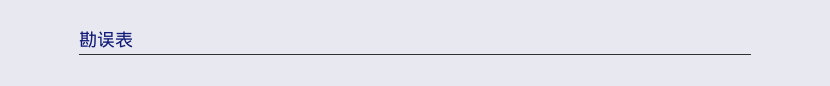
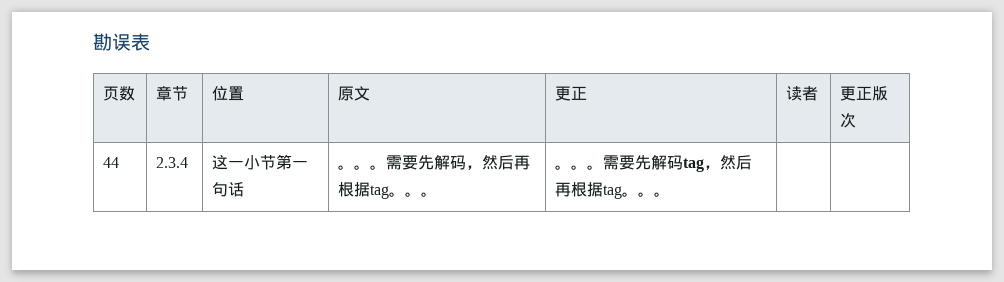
+ 页数 | 章节 | 位置 | 原文 | 更正 | 读者 | 更正版次
+ 44 | 2.3.4 | 这一小节第一句话 | 。。。需要先解码，然后再根据tag。。。 | 。。。需要先解码tag，然后再根据tag。。。 | |

